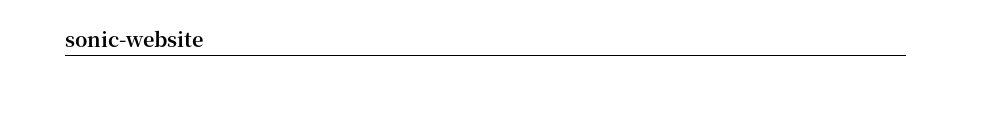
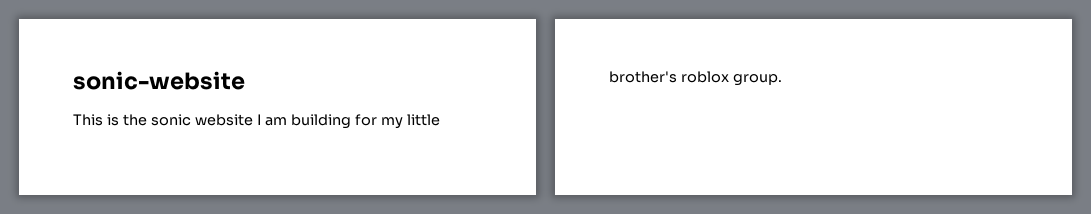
+ This is the sonic website I am building for my little brother's roblox group.

